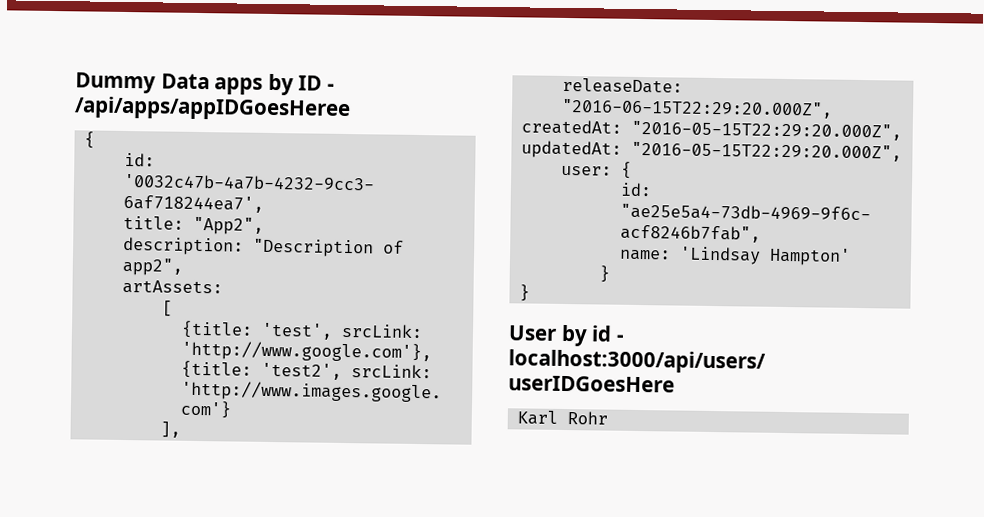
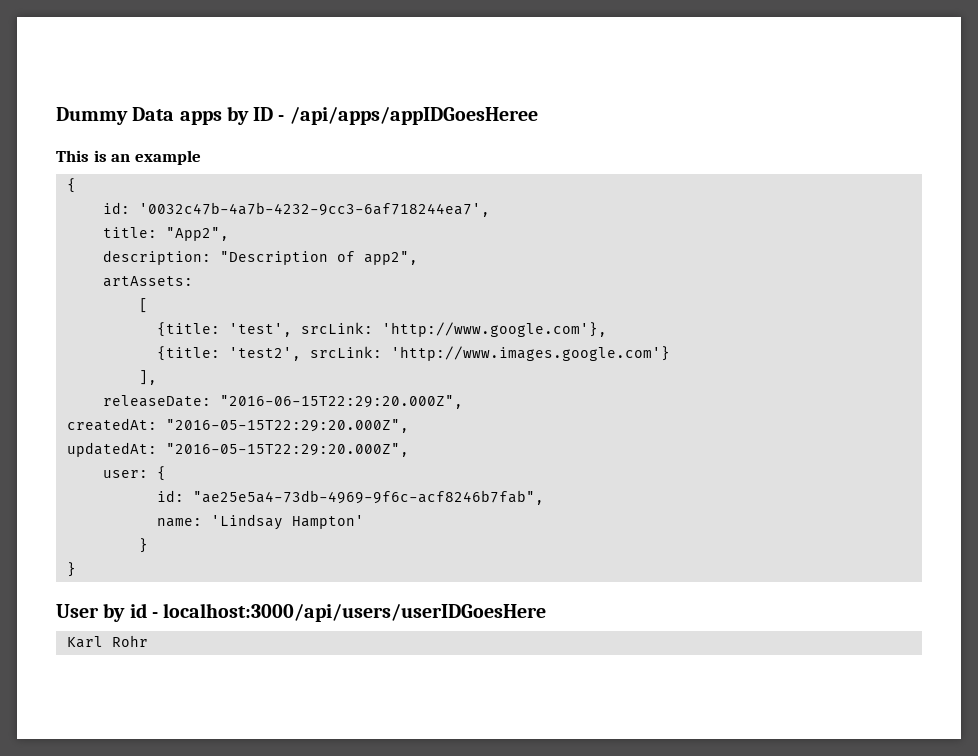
+ This is an example

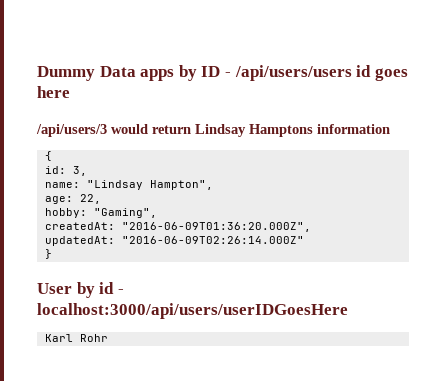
- Dummy Data apps by ID - /api/apps/appIDGoesHeree
- This is an example
+ Dummy Data apps by ID - /api/users/users id goes here
+ /api/users/3 would return Lindsay Hamptons information
  {
- id: '0032c47b-4a7b-4232-9cc3-6af718244ea7',
- title: "App2",
- description: "Description of app2",
- artAssets:
- [
- {title: 'test', srcLink: 'http://www.google.com'},
- {title: 'test2', srcLink: 'http://www.images.google.com'}
- ],
- releaseDate: "2016-06-15T22:29:20.000Z",
+ id: 3,
+ name: "Lindsay Hampton",
+ age: 22,
+ hobby: "Gaming",
- createdAt: "2016-05-15T22:29:20.000Z",
+ createdAt: "2016-06-09T01:36:20.000Z",
- updatedAt: "2016-05-15T22:29:20.000Z",
- user: {
- id: "ae25e5a4-73db-4969-9f6c-acf8246b7fab",
- name: 'Lindsay Hampton'
- }
+ updatedAt: "2016-06-09T02:26:14.000Z"

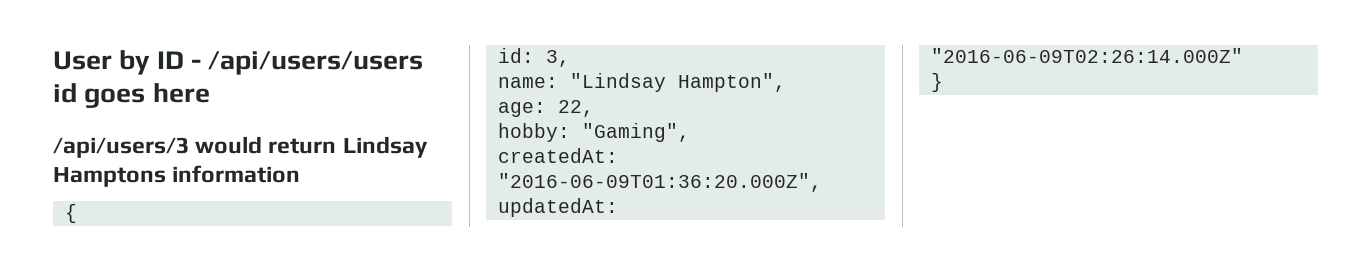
- Dummy Data apps by ID - /api/users/users id goes here
+ User by ID - /api/users/users id goes here
- User by id - localhost:3000/api/users/userIDGoesHere
- Karl Rohr

